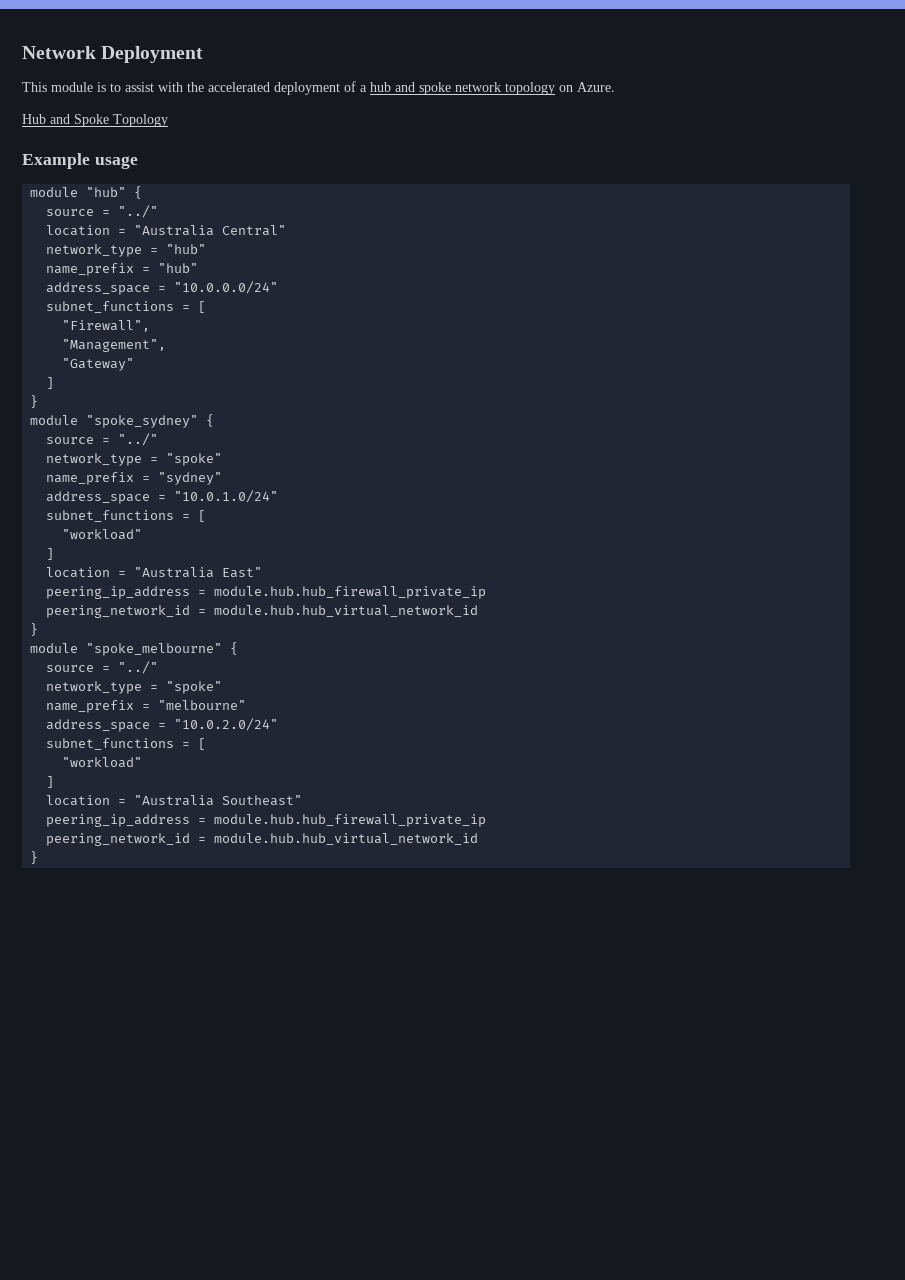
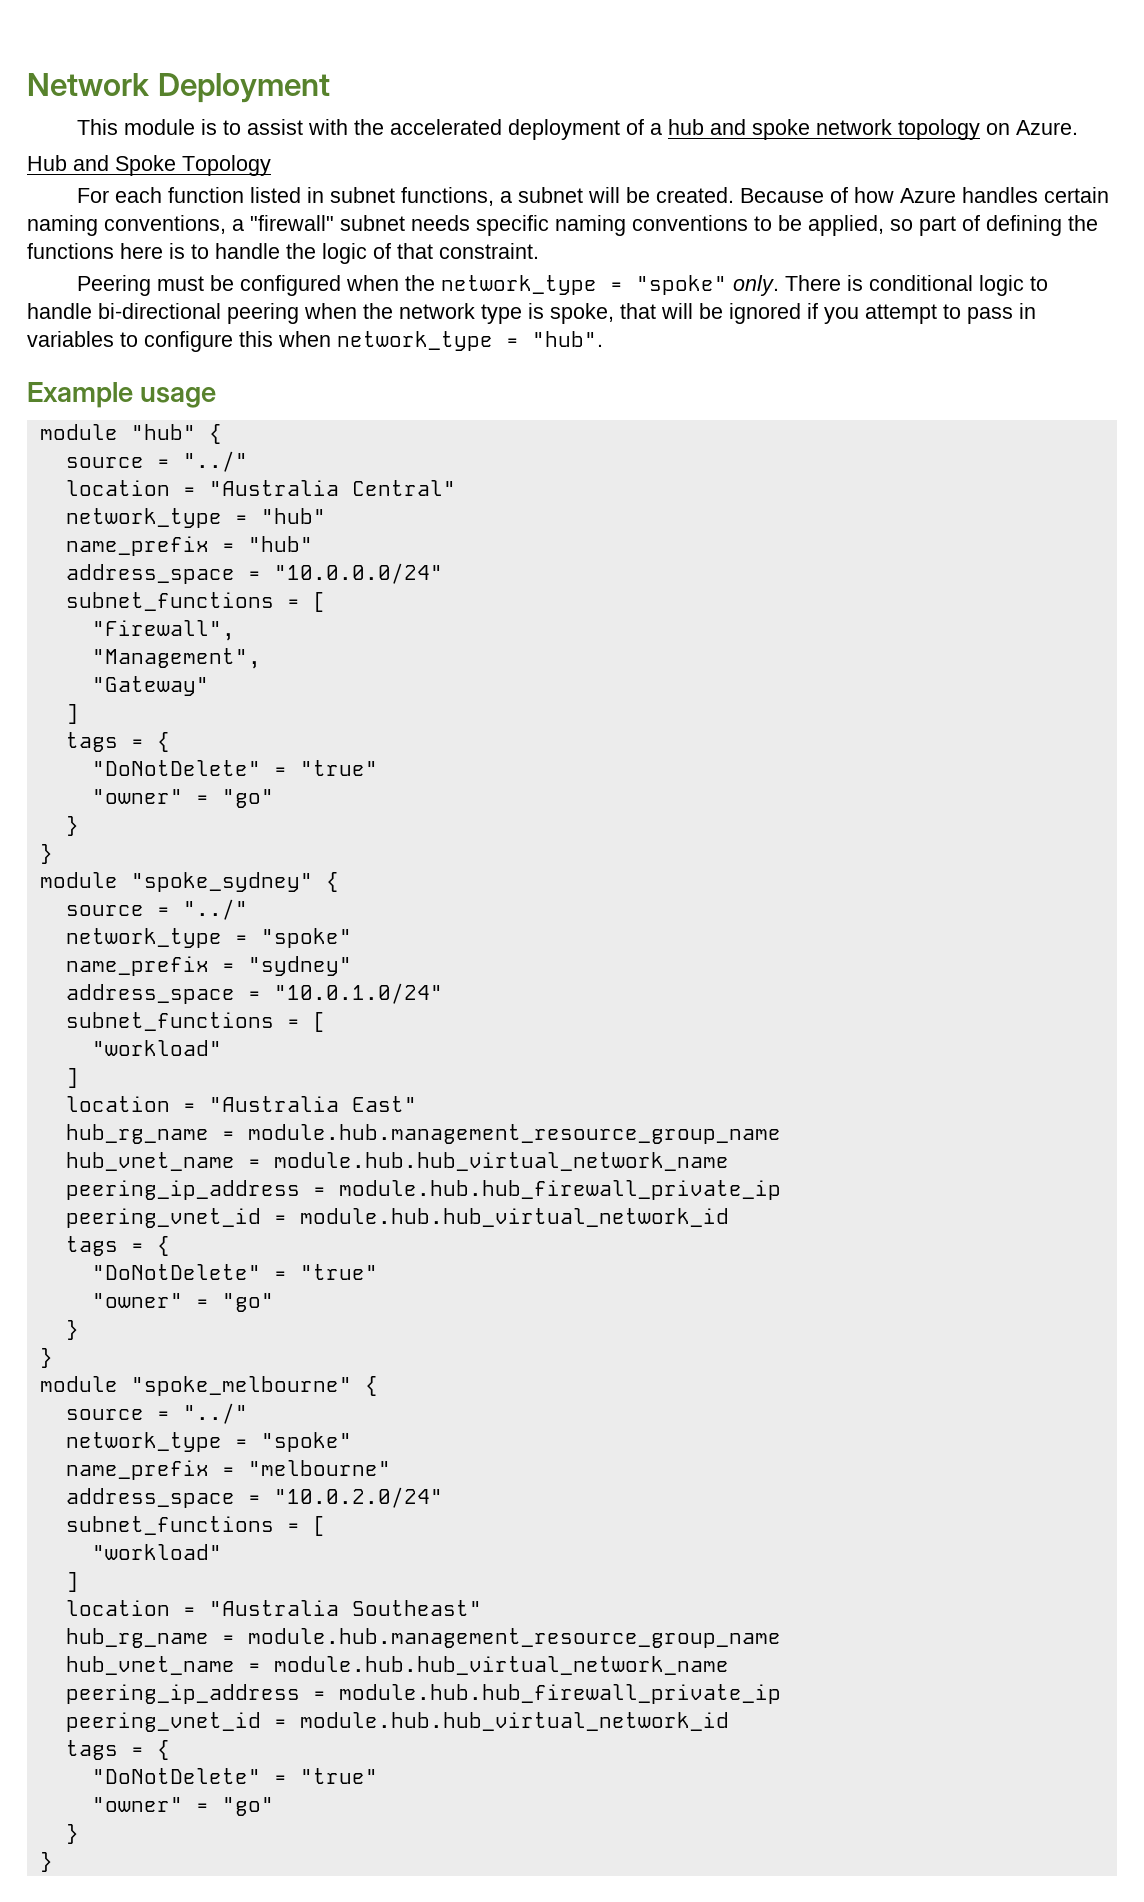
+ For each function listed in subnet functions, a subnet will be created. Because of how Azure handles certain naming conventions, a "firewall" subnet needs specific naming conventions to be applied, so part of defining the functions here is to handle the logic of that constraint.
+ Peering must be configured when the network_type = "spoke" only. There is conditional logic to handle bi-directional peering when the network type is spoke, that will be ignored if you attempt to pass in variables to configure this when network_type = "hub".
  "Gateway"
  ]
+ tags = {
+ "DoNotDelete" = "true"
+ "owner" = "go"
+ }
  location = "Australia East"
+ hub_rg_name = module.hub.management_resource_group_name
+ hub_vnet_name = module.hub.hub_virtual_network_name
  peering_ip_address = module.hub.hub_firewall_private_ip
- peering_network_id = module.hub.hub_virtual_network_id
+ peering_vnet_id = module.hub.hub_virtual_network_id
+ tags = {
+ "DoNotDelete" = "true"
+ "owner" = "go"
+ }
  location = "Australia Southeast"
+ hub_rg_name = module.hub.management_resource_group_name
+ hub_vnet_name = module.hub.hub_virtual_network_name
  peering_ip_address = module.hub.hub_firewall_private_ip
- peering_network_id = module.hub.hub_virtual_network_id
+ peering_vnet_id = module.hub.hub_virtual_network_id
+ tags = {
+ "DoNotDelete" = "true"
+ "owner" = "go"
+ }

